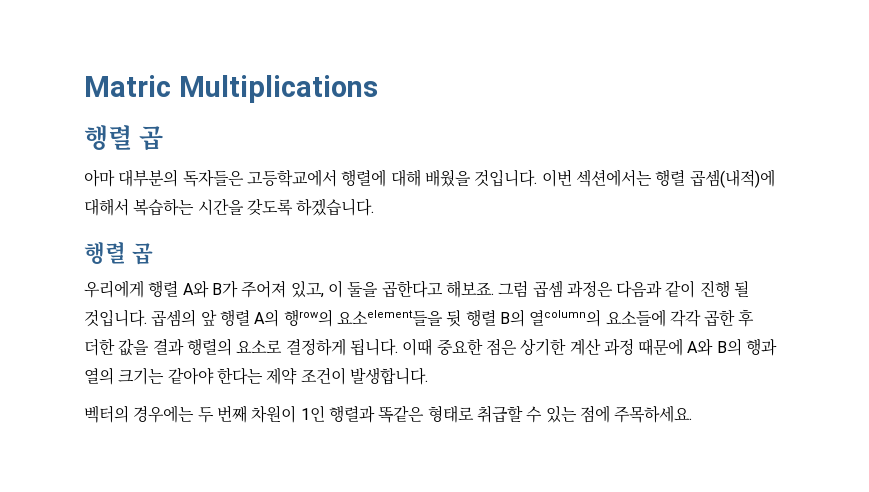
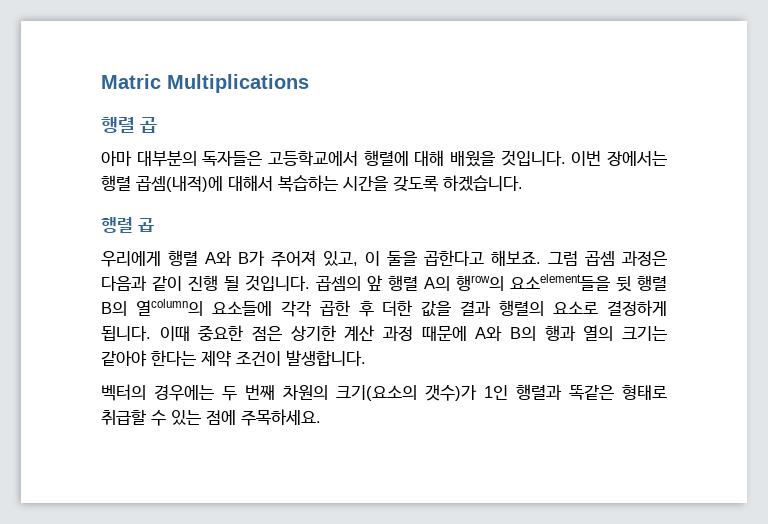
- 이번 섹션에서는 행렬 곱셈(내적)에 대해서 복습하는 시간을 갖도록 하겠습니다.
+ 이번 장에서는 행렬 곱셈(내적)에 대해서 복습하는 시간을 갖도록 하겠습니다.
- 벡터의 경우에는 두 번째 차원이 1인 행렬과 똑같은 형태로 취급할 수 있는 점에 주목하세요.
+ 벡터의 경우에는 두 번째 차원의 크기(요소의 갯수)가 1인 행렬과 똑같은 형태로 취급할 수 있는 점에 주목하세요.

